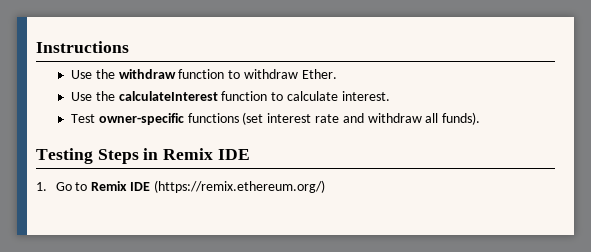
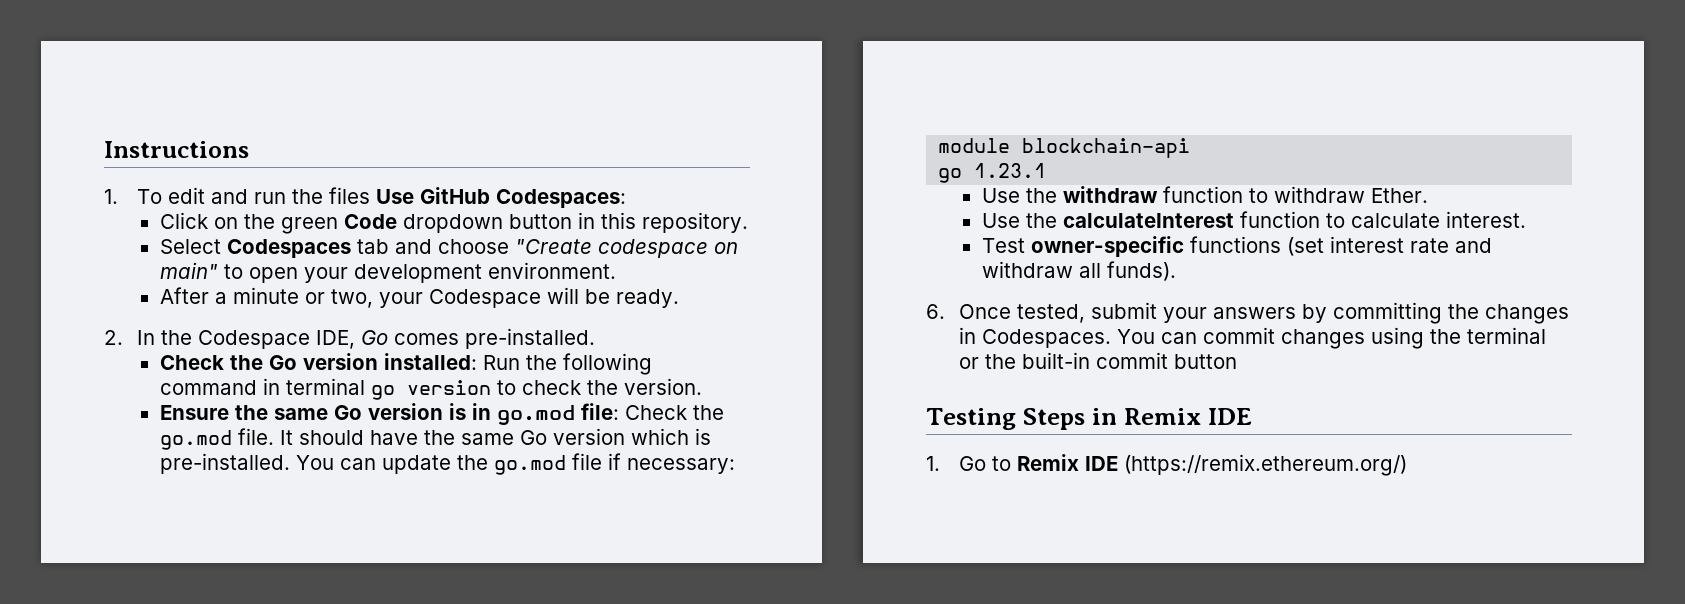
+ 1. To edit and run the files Use GitHub Codespaces:
+ Click on the green Code dropdown button in this repository.
+ Select Codespaces tab and choose "Create codespace on main" to open your development environment.
+ After a minute or two, your Codespace will be ready.
+ 2. In the Codespace IDE, Go comes pre-installed.
+ Check the Go version installed: Run the following command in terminal go version to check the version.
+ Ensure the same Go version is in go.mod file: Check the go.mod file. It should have the same Go version which is pre-installed. You can update the go.mod file if necessary:
+ module blockchain-api
+ go 1.23.1
+ 6. Once tested, submit your answers by committing the changes in Codespaces. You can commit changes using the terminal or the built-in commit button

